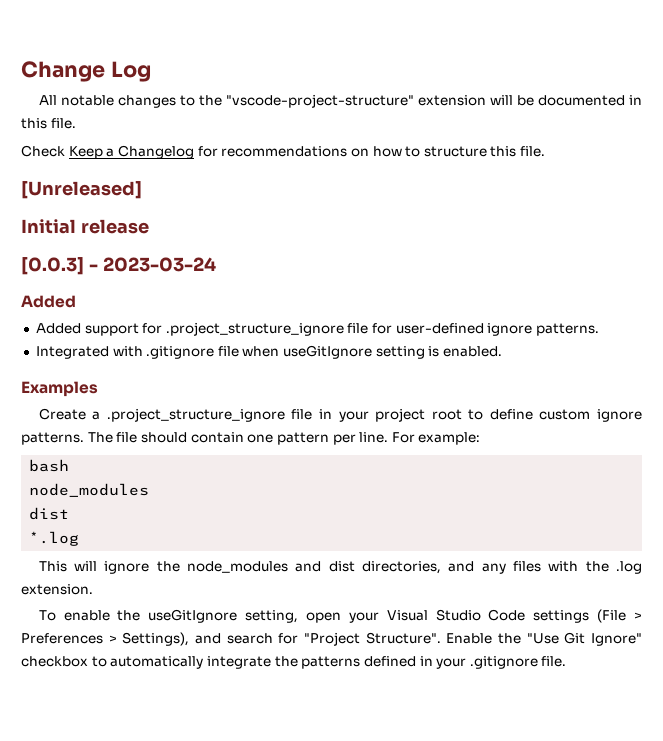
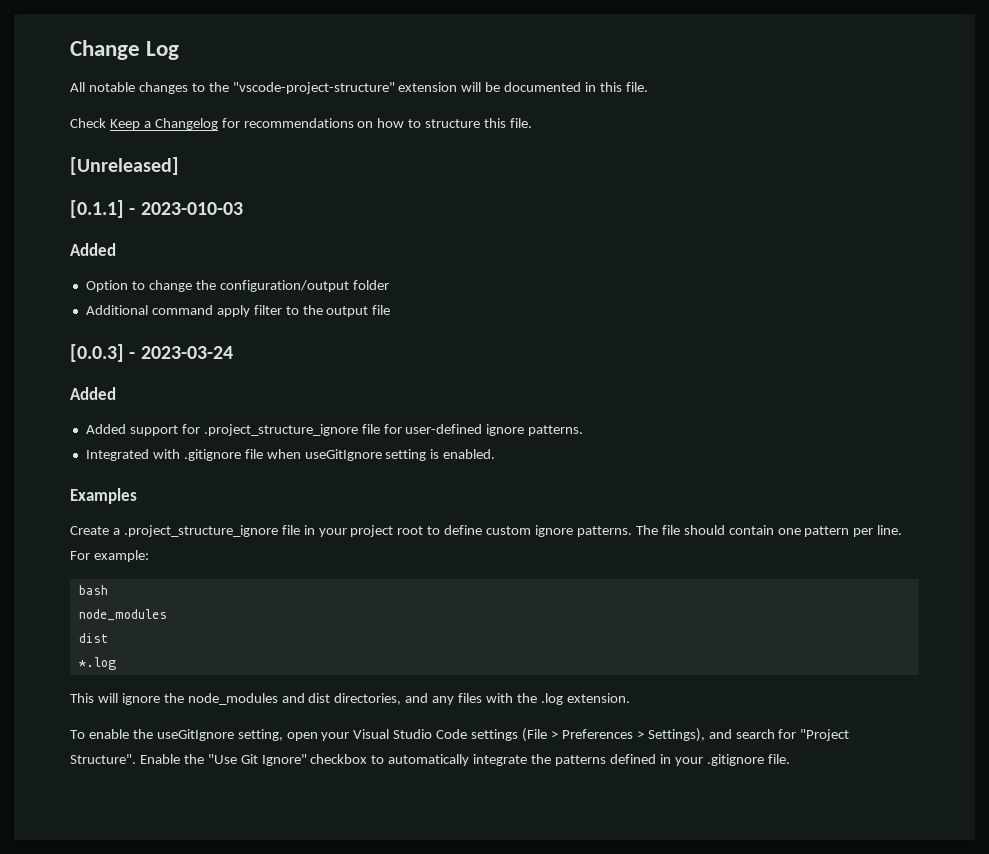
- Initial release
+ [0.1.1] - 2023-010-03
+ Added
+ Option to change the configuration/output folder
+ Additional command apply filter to the output file

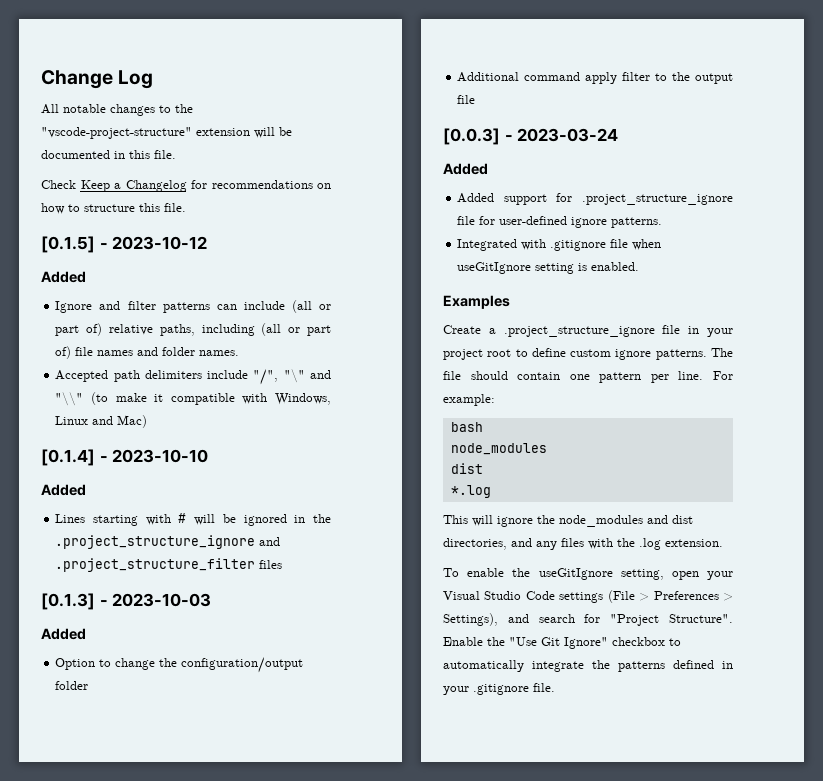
- [Unreleased]
- [0.1.1] - 2023-010-03
+ [0.1.5] - 2023-10-12
+ Added
+ Ignore and filter patterns can include (all or part of) relative paths, including (all or part of) file names and folder names.
+ Accepted path delimiters include "/", "\" and "\\" (to make it compatible with Windows, Linux and Mac)
+ [0.1.4] - 2023-10-10
+ Added
+ Lines starting with # will be ignored in the .project_structure_ignore and .project_structure_filter files
+ [0.1.3] - 2023-10-03

